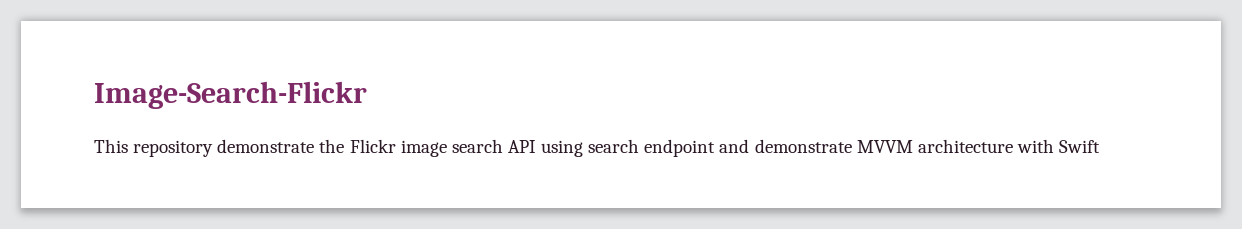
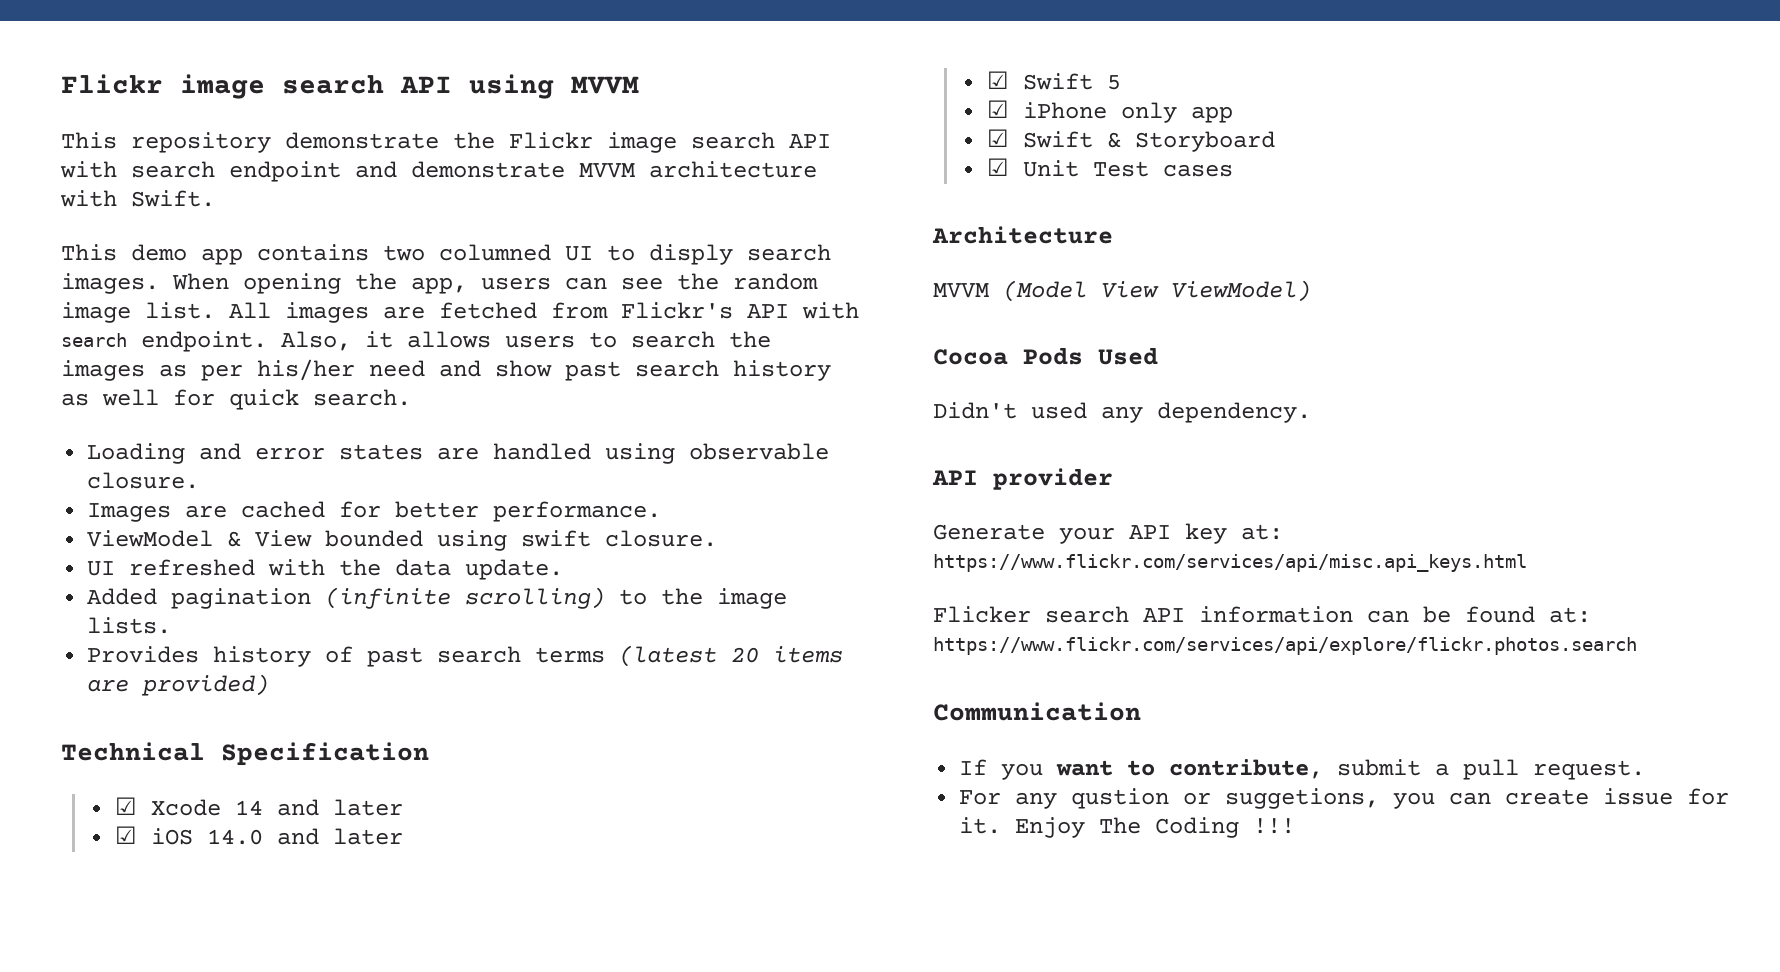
- Image-Search-Flickr
+ Flickr image search API using MVVM
- This repository demonstrate the Flickr image search API using search endpoint and demonstrate MVVM architecture with Swift
+ This repository demonstrate the Flickr image search API with search endpoint and demonstrate MVVM architecture with Swift.
+ This demo app contains two columned UI to disply search images. When opening the app, users can see the random image list. All images are fetched from Flickr's API with search endpoint. Also, it allows users to search the images as per his/her need and show past search history as well for quick search.
+ Loading and error states are handled using observable closure.
+ Images are cached for better performance.
+ ViewModel & View bounded using swift closure.
+ UI refreshed with the data update.
+ Added pagination (infinite scrolling) to the image lists.
+ Provides history of past search terms (latest 20 items are provided)
+ Technical Specification
+ ☑ Xcode 14 and later
+ ☑ iOS 14.0 and later
+ ☑ Swift 5
+ ☑ iPhone only app
+ ☑ Swift & Storyboard
+ ☑ Unit Test cases
+ Architecture
+ MVVM (Model View ViewModel)
+ Cocoa Pods Used
+ Didn't used any dependency.
+ API provider
+ Generate your API key at: https://www.flickr.com/services/api/misc.api_keys.html
+ Flicker search API information can be found at: https://www.flickr.com/services/api/explore/flickr.photos.search
+ Communication
+ If you want to contribute, submit a pull request.
+ For any qustion or suggetions, you can create issue for it. Enjoy The Coding !!!

